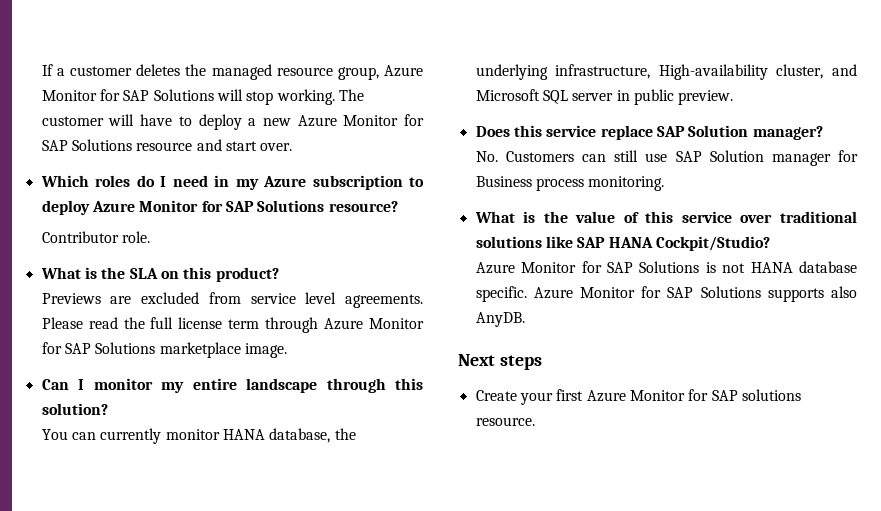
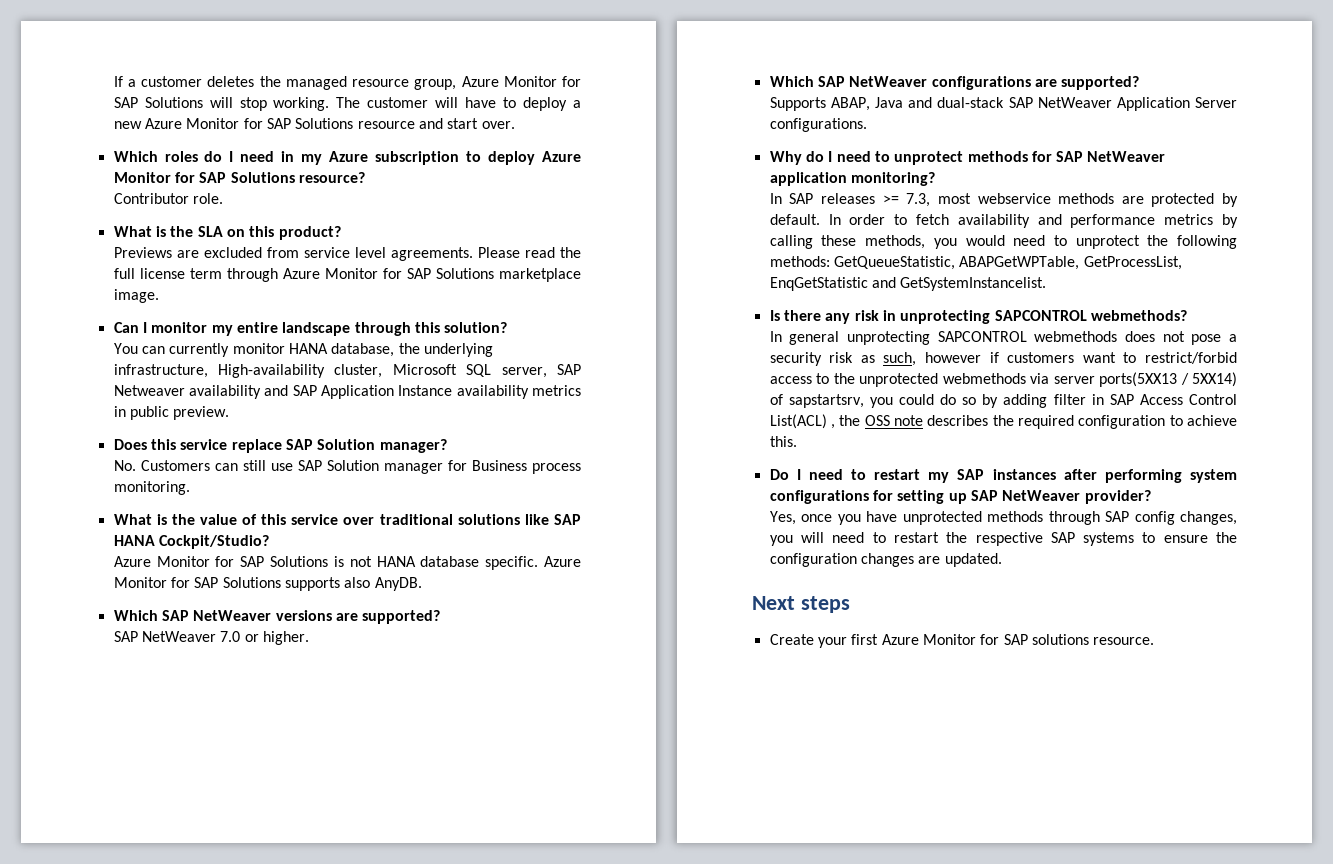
- You can currently monitor HANA database, the underlying infrastructure, High-availability cluster, and Microsoft SQL server in public preview.
+ You can currently monitor HANA database, the underlying infrastructure, High-availability cluster, Microsoft SQL server, SAP Netweaver availability and SAP Application Instance availability metrics in public preview.
+ Which SAP NetWeaver versions are supported?
+ SAP NetWeaver 7.0 or higher.
+ Which SAP NetWeaver configurations are supported?
+ Supports ABAP, Java and dual-stack SAP NetWeaver Application Server configurations.
+ Why do I need to unprotect methods for SAP NetWeaver application monitoring?
+ In SAP releases >= 7.3, most webservice methods are protected by default. In order to fetch availability and performance metrics by calling these methods, you would need to unprotect the following methods: GetQueueStatistic, ABAPGetWPTable, GetProcessList, EnqGetStatistic and GetSystemInstancelist.
+ Is there any risk in unprotecting SAPCONTROL webmethods?
+ In general unprotecting SAPCONTROL webmethods does not pose a security risk as such, however if customers want to restrict/forbid access to the unprotected webmethods via server ports(5XX13 / 5XX14) of sapstartsrv, you could do so by adding filter in SAP Access Control List(ACL) , the OSS note describes the required configuration to achieve this.
+ Do I need to restart my SAP instances after performing system configurations for setting up SAP NetWeaver provider?
+ Yes, once you have unprotected methods through SAP config changes, you will need to restart the respective SAP systems to ensure the configuration changes are updated.

